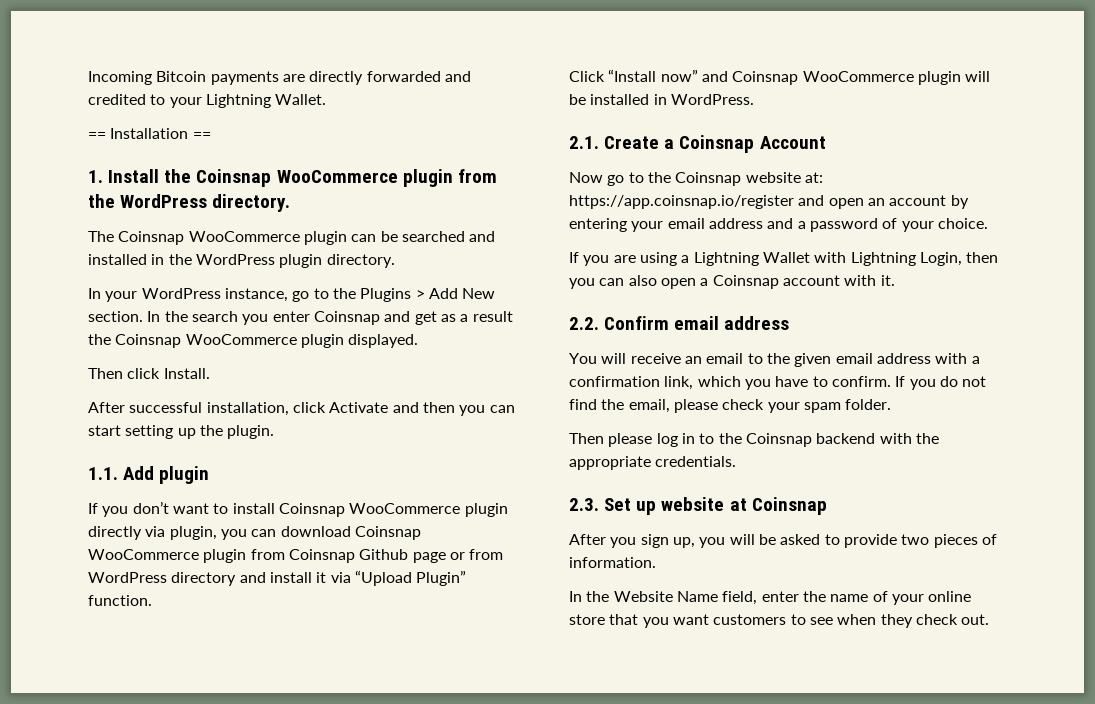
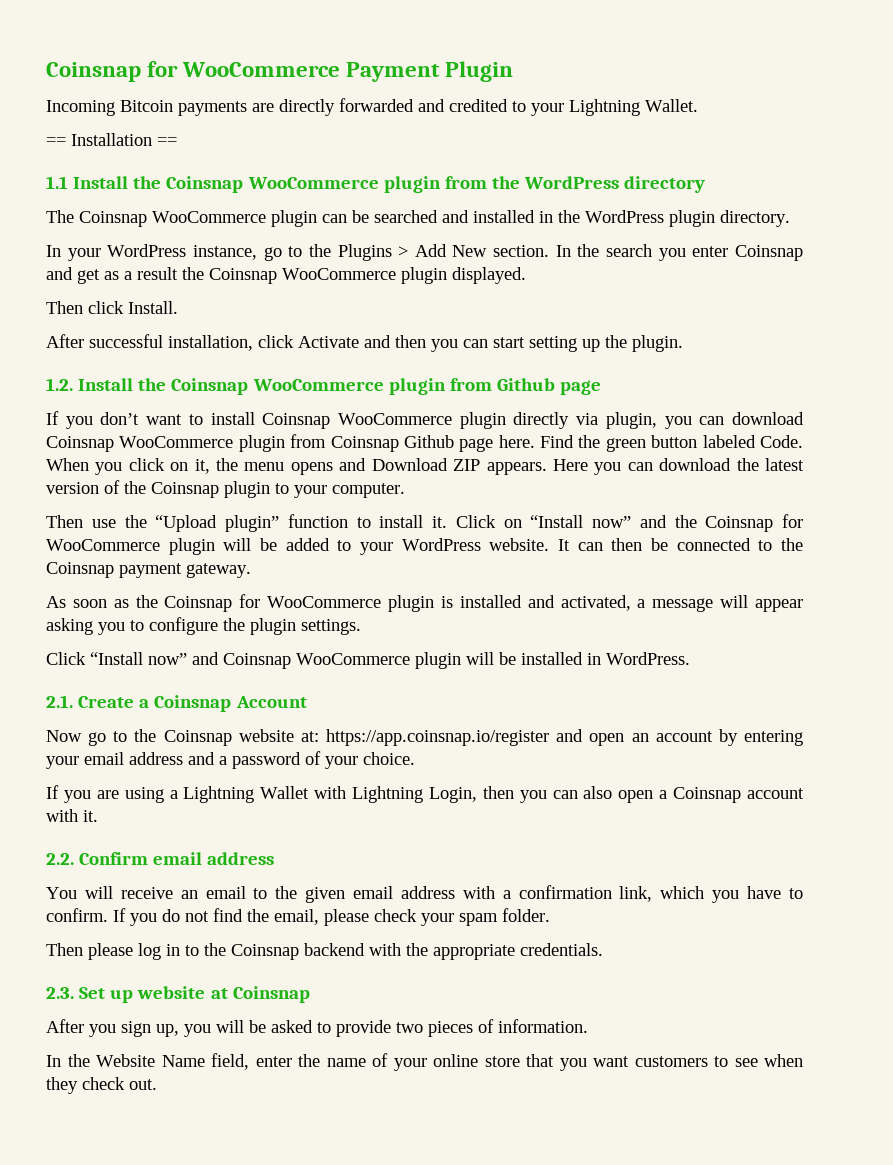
+ Coinsnap for WooCommerce Payment Plugin
- 1. Install the Coinsnap WooCommerce plugin from the WordPress directory.
+ 1.1 Install the Coinsnap WooCommerce plugin from the WordPress directory
- 1.1. Add plugin
+ 1.2. Install the Coinsnap WooCommerce plugin from Github page
- If you don’t want to install Coinsnap WooCommerce plugin directly via plugin, you can download Coinsnap WooCommerce plugin from Coinsnap Github page or from WordPress directory and install it via “Upload Plugin” function.
+ If you don’t want to install Coinsnap WooCommerce plugin directly via plugin, you can download Coinsnap WooCommerce plugin from Coinsnap Github page here. Find the green button labeled Code. When you click on it, the menu opens and Download ZIP appears. Here you can download the latest version of the Coinsnap plugin to your computer.
+ Then use the “Upload plugin” function to install it. Click on “Install now” and the Coinsnap for WooCommerce plugin will be added to your WordPress website. It can then be connected to the Coinsnap payment gateway.
+ As soon as the Coinsnap for WooCommerce plugin is installed and activated, a message will appear asking you to configure the plugin settings.

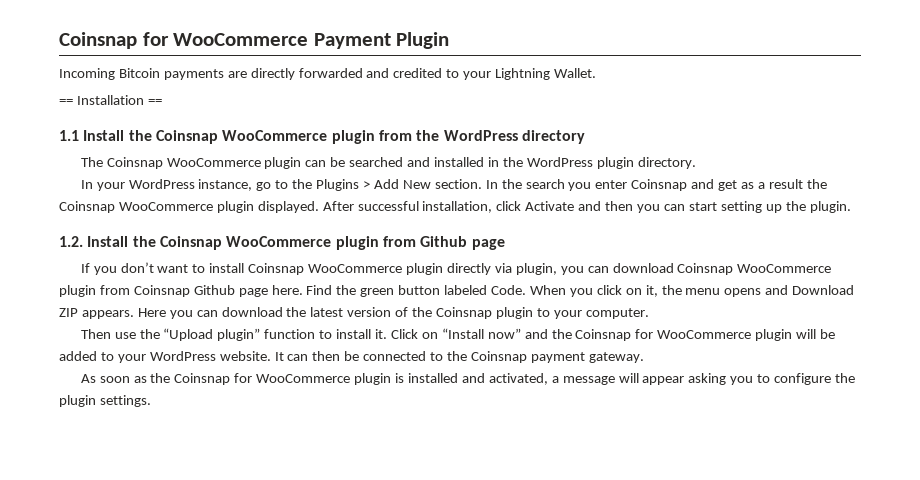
- In the search you enter Coinsnap and get as a result the Coinsnap WooCommerce plugin displayed.
- Then click Install.
- After successful installation, click Activate and then you can start setting up the plugin.
+ In the search you enter Coinsnap and get as a result the Coinsnap WooCommerce plugin displayed. After successful installation, click Activate and then you can start setting up the plugin.
- Click “Install now” and Coinsnap WooCommerce plugin will be installed in WordPress.
- 2.1. Create a Coinsnap Account
- Now go to the Coinsnap website at: https://app.coinsnap.io/register and open an account by entering your email address and a password of your choice.
- If you are using a Lightning Wallet with Lightning Login, then you can also open a Coinsnap account with it.
- 2.2. Confirm email address
- You will receive an email to the given email address with a confirmation link, which you have to confirm. If you do not find the email, please check your spam folder.
- Then please log in to the Coinsnap backend with the appropriate credentials.
- 2.3. Set up website at Coinsnap
- After you sign up, you will be asked to provide two pieces of information.
- In the Website Name field, enter the name of your online store that you want customers to see when they check out.

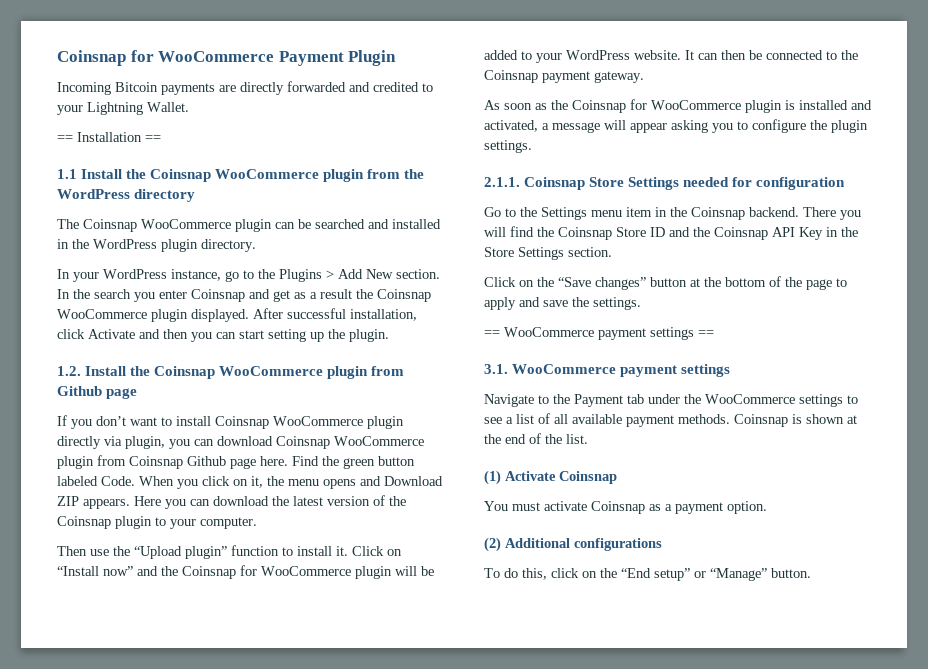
+ 2.1.1. Coinsnap Store Settings needed for configuration
+ Go to the Settings menu item in the Coinsnap backend. There you will find the Coinsnap Store ID and the Coinsnap API Key in the Store Settings section.
+ Click on the “Save changes” button at the bottom of the page to apply and save the settings.
+ == WooCommerce payment settings ==
+ 3.1. WooCommerce payment settings
+ Navigate to the Payment tab under the WooCommerce settings to see a list of all available payment methods. Coinsnap is shown at the end of the list.
+ (1) Activate Coinsnap
+ You must activate Coinsnap as a payment option.
+ (2) Additional configurations
+ To do this, click on the “End setup” or “Manage” button.

